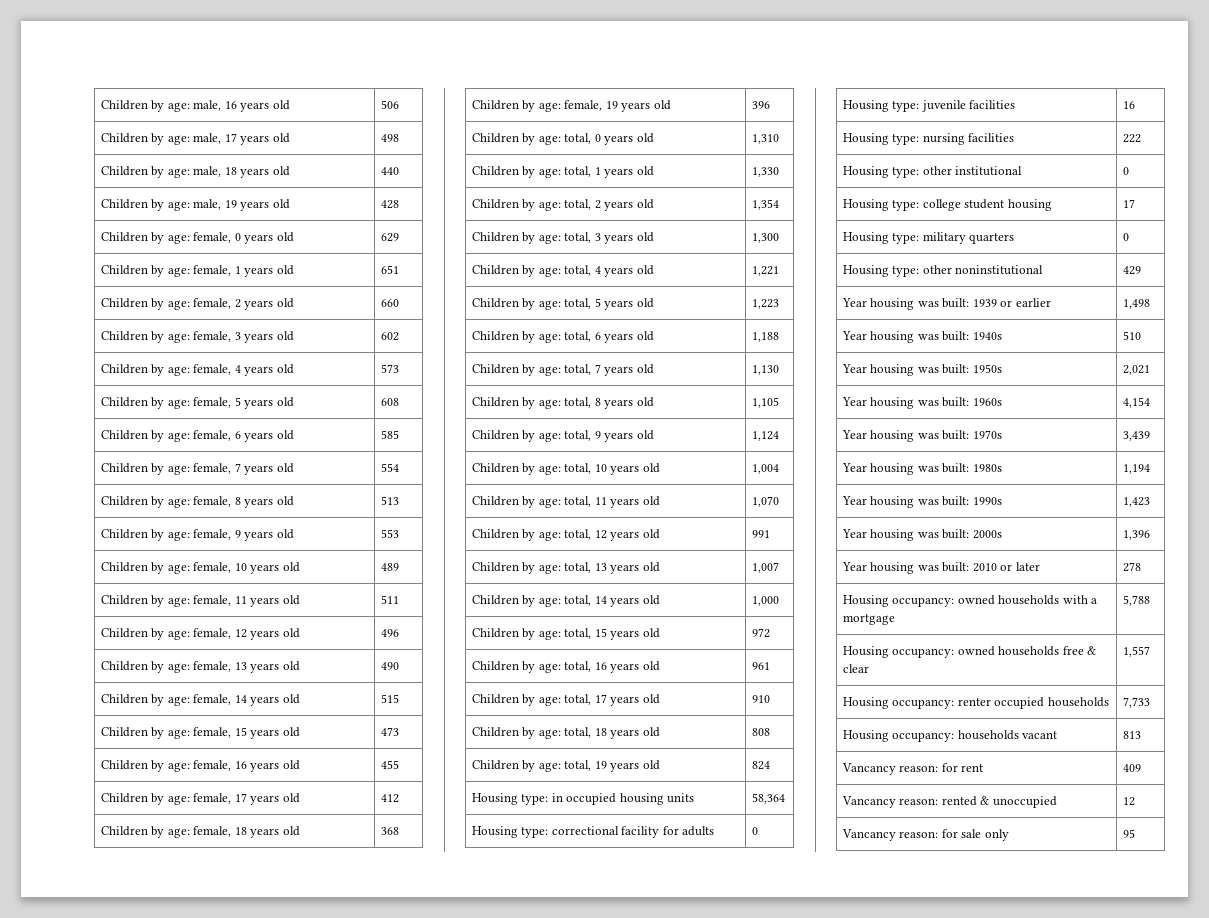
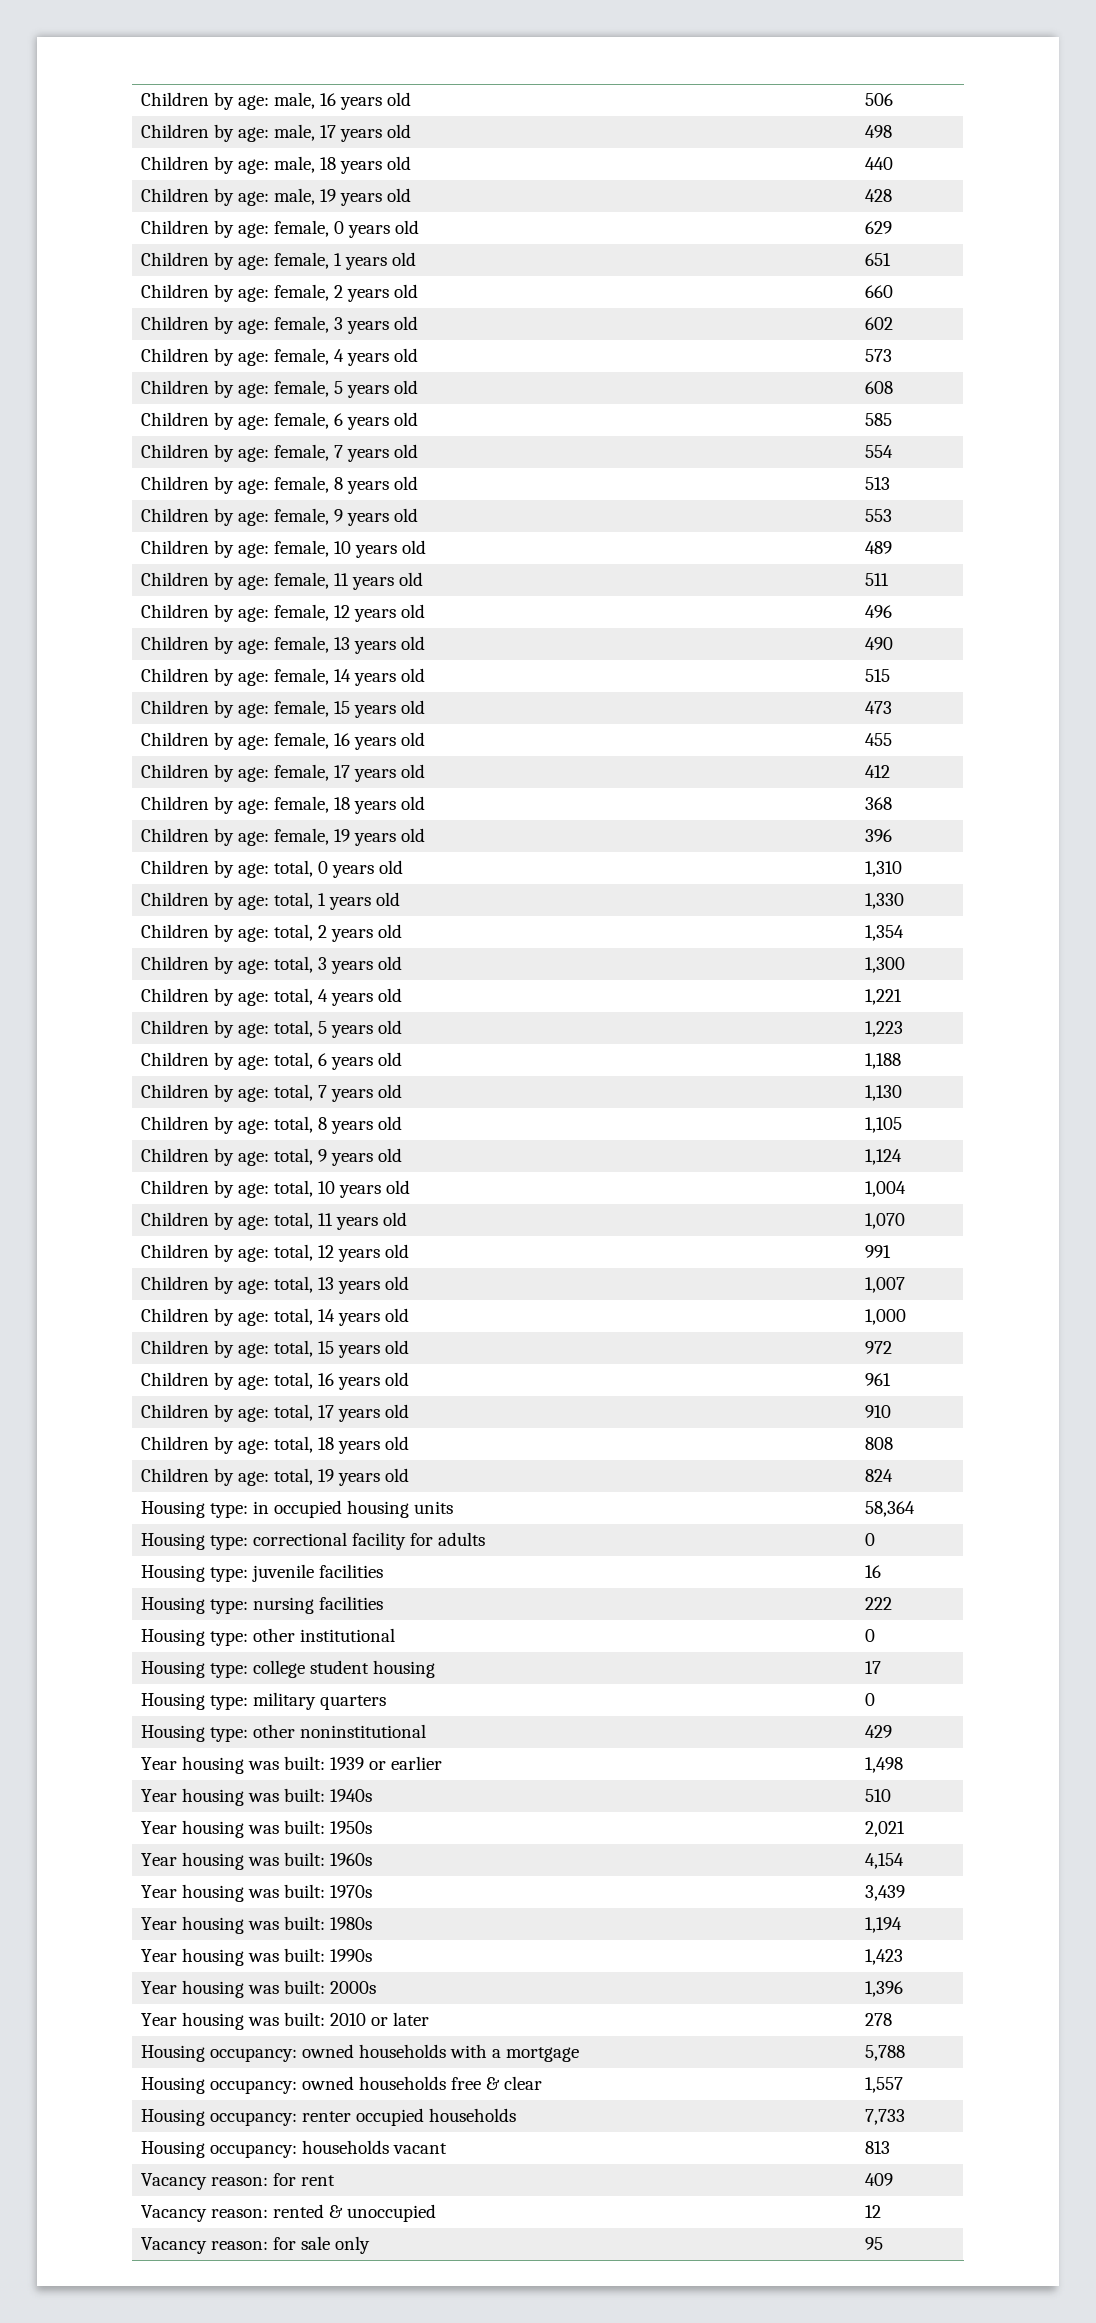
- Vancancy reason: for rent | 409
+ Vacancy reason: for rent | 409
- Vancancy reason: rented & unoccupied | 12
+ Vacancy reason: rented & unoccupied | 12
- Vancancy reason: for sale only | 95
+ Vacancy reason: for sale only | 95

